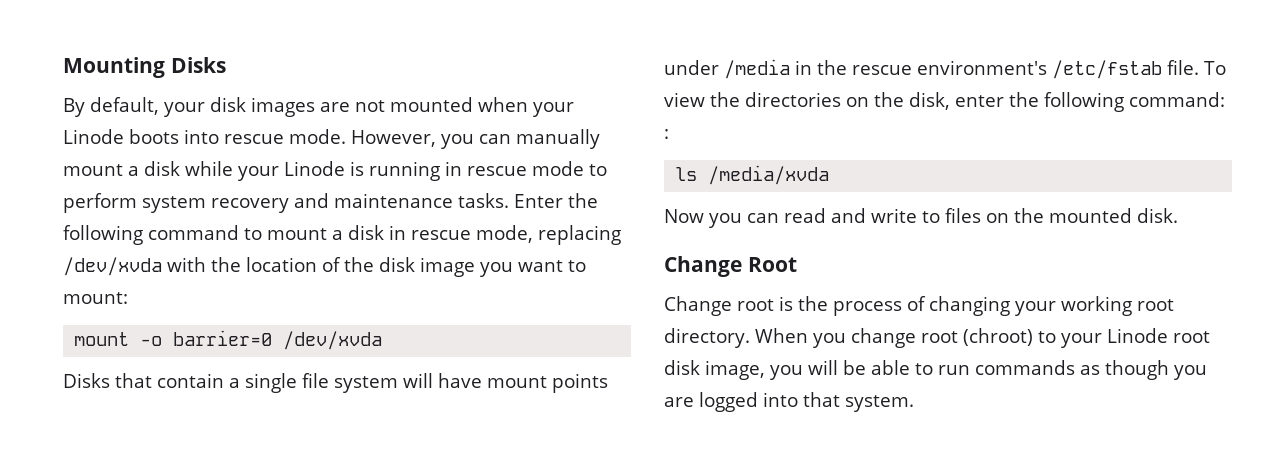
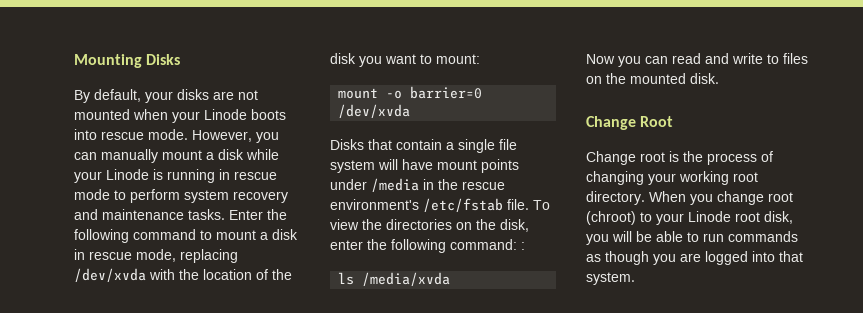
- By default, your disk images are not mounted when your Linode boots into rescue mode.
+ By default, your disks are not mounted when your Linode boots into rescue mode.
- Enter the following command to mount a disk in rescue mode, replacing /dev/xvda with the location of the disk image you want to mount:
+ Enter the following command to mount a disk in rescue mode, replacing /dev/xvda with the location of the disk you want to mount:
- When you change root (chroot) to your Linode root disk image, you will be able to run commands as though you are logged into that system.
+ When you change root (chroot) to your Linode root disk, you will be able to run commands as though you are logged into that system.

